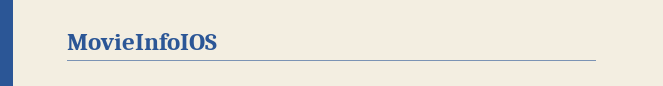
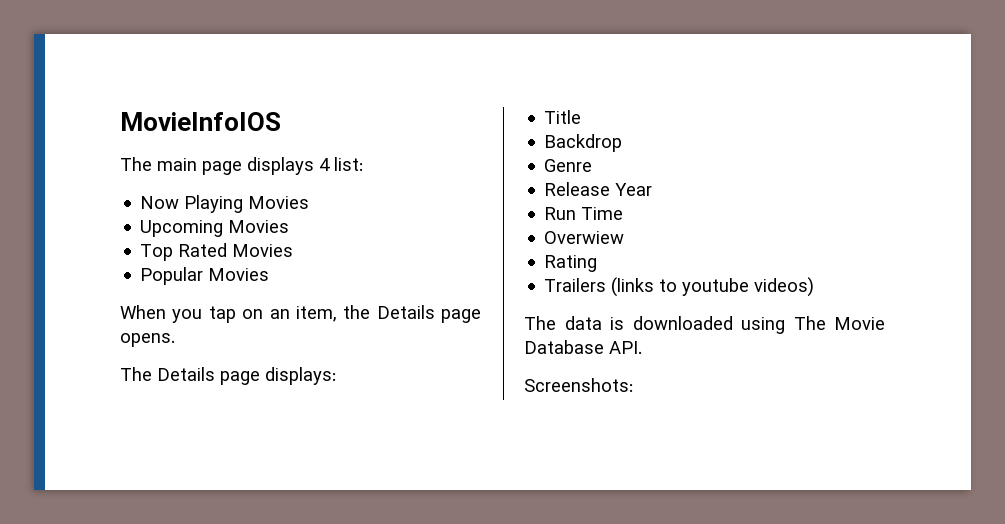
+ The main page displays 4 list:
+ Now Playing Movies
+ Upcoming Movies
+ Top Rated Movies
+ Popular Movies
+ When you tap on an item, the Details page opens.
+ The Details page displays:
+ Title
+ Backdrop
+ Genre
+ Release Year
+ Run Time
+ Overwiew
+ Rating
+ Trailers (links to youtube videos)
+ The data is downloaded using The Movie Database API.
+ Screenshots:

